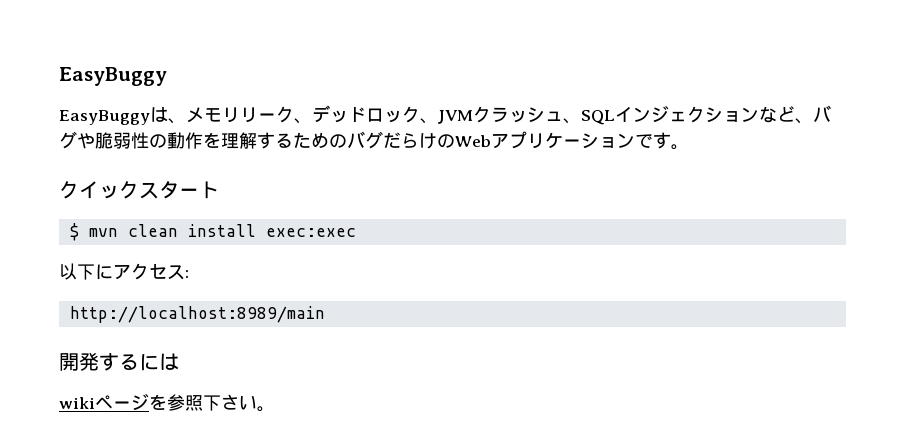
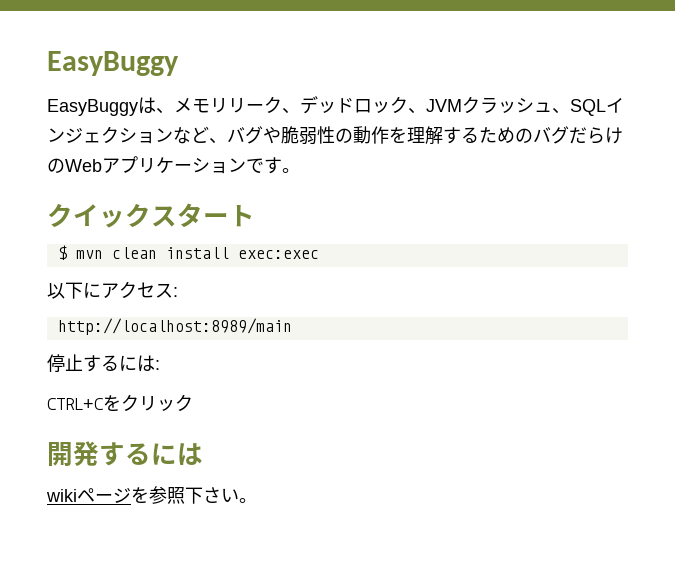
+ 停止するには:
+ CTRL+Cをクリック

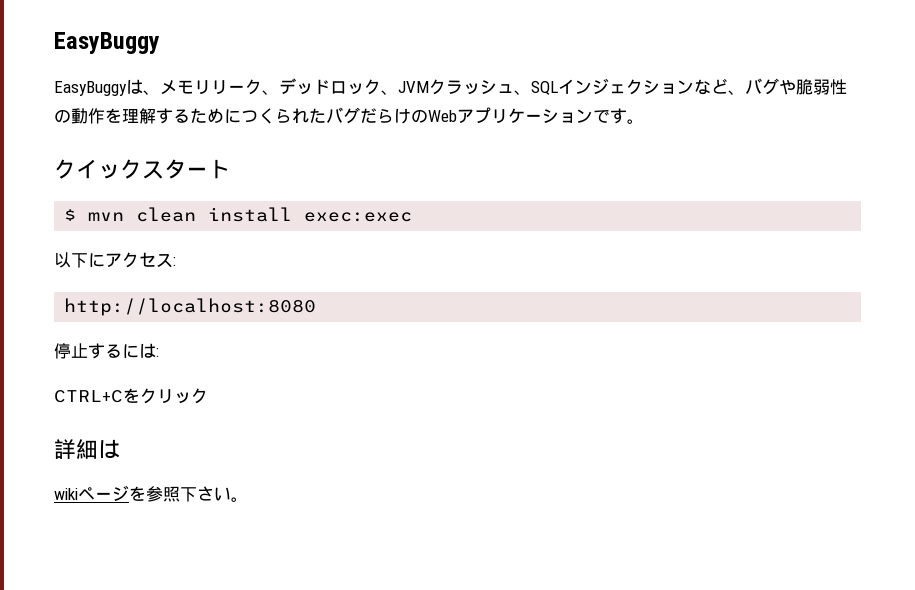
- EasyBuggyは、メモリリーク、デッドロック、JVMクラッシュ、SQLインジェクションなど、バグや脆弱性の動作を理解するためのバグだらけのWebアプリケーションです。
+ EasyBuggyは、メモリリーク、デッドロック、JVMクラッシュ、SQLインジェクションなど、バグや脆弱性の動作を理解するためにつくられたバグだらけのWebアプリケーションです。
- http://localhost:8989/main
+ http://localhost:8080
- 開発するには
+ 詳細は

